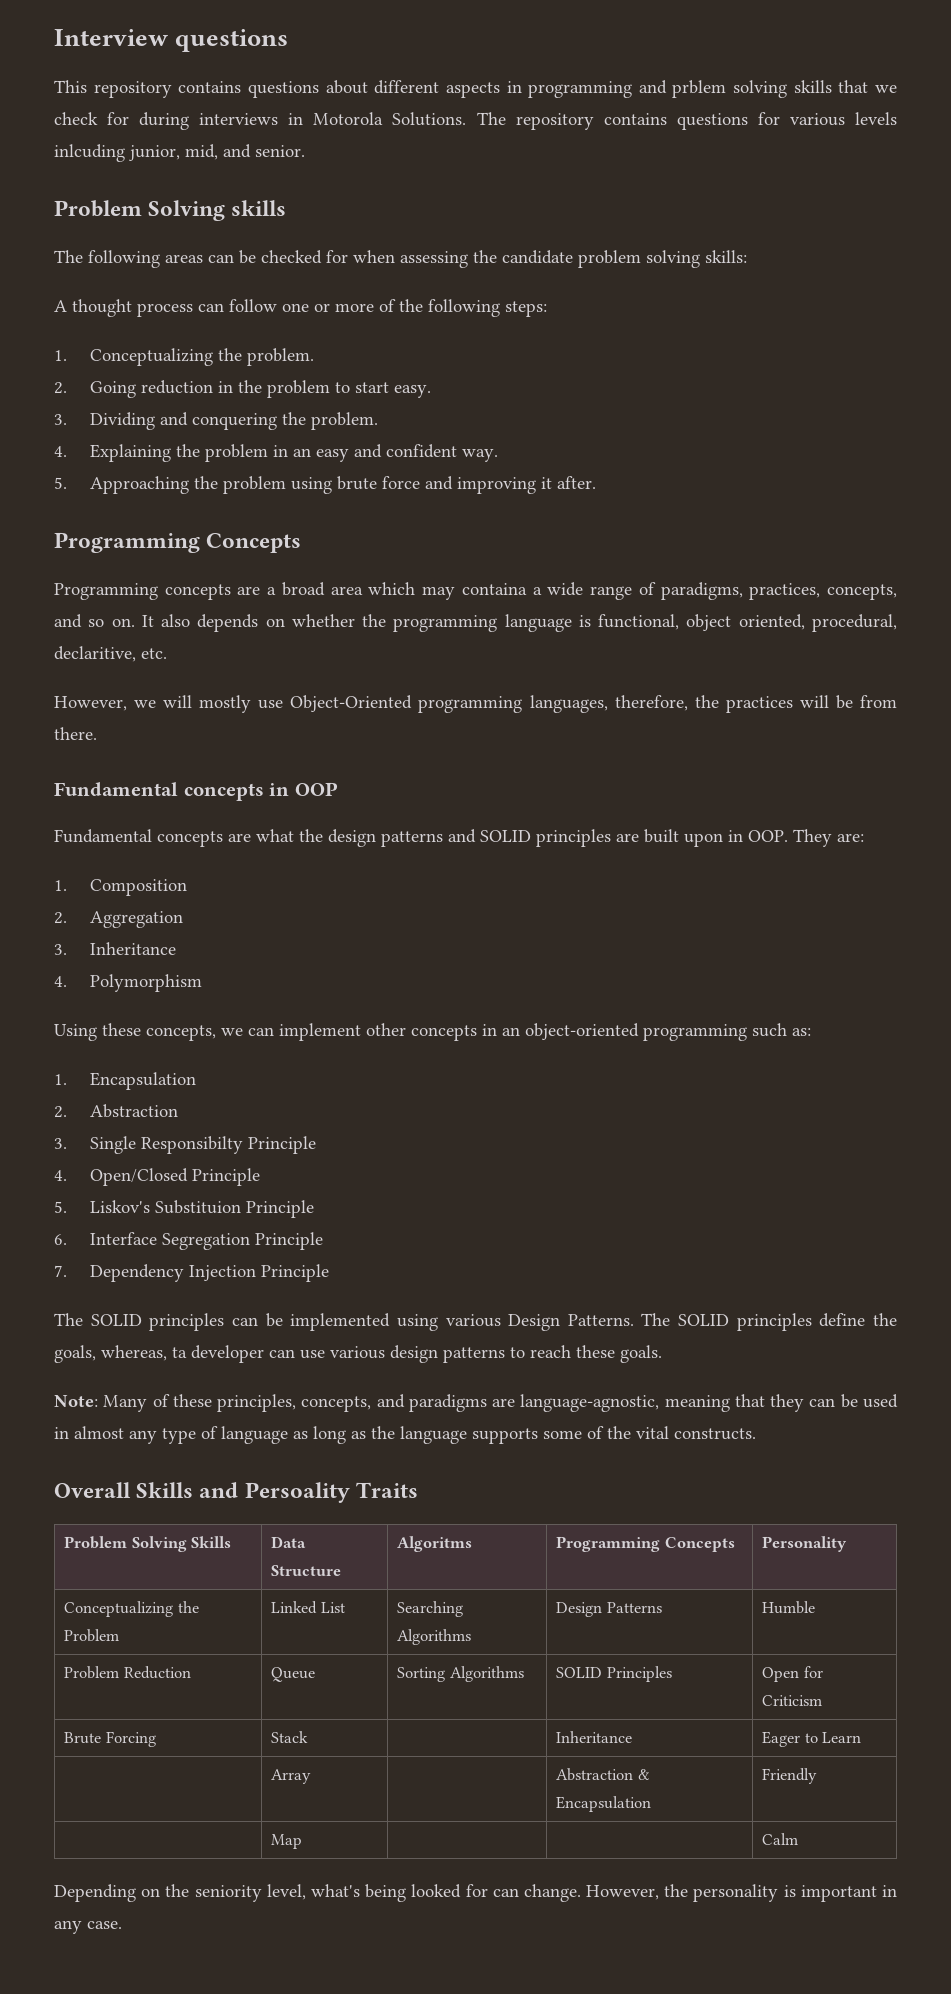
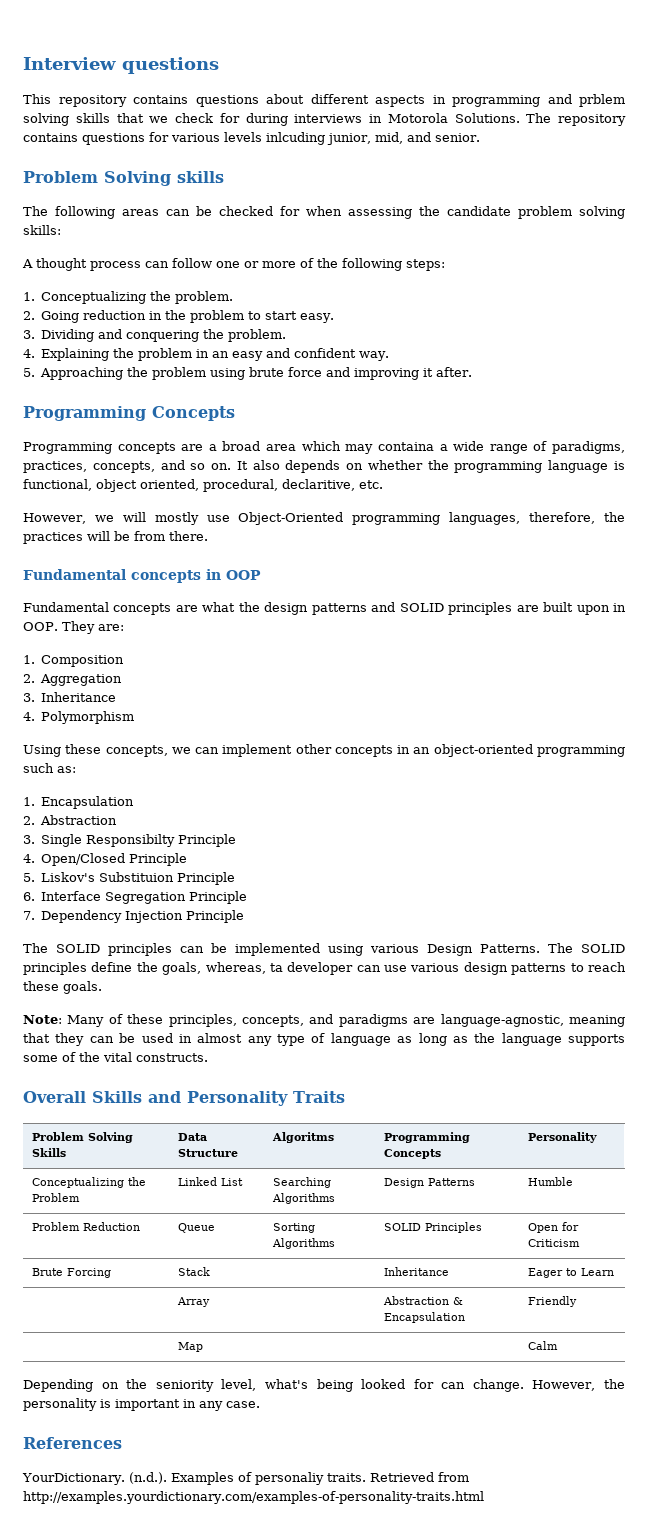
- Overall Skills and Persoality Traits
+ Overall Skills and Personality Traits
+ References
+ YourDictionary. (n.d.). Examples of personaliy traits. Retrieved from http://examples.yourdictionary.com/examples-of-personality-traits.html

